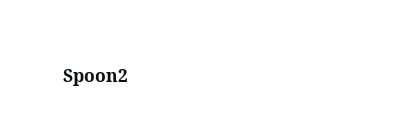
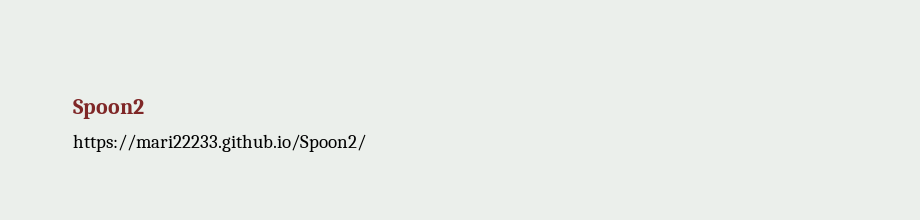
+ https://mari22233.github.io/Spoon2/

